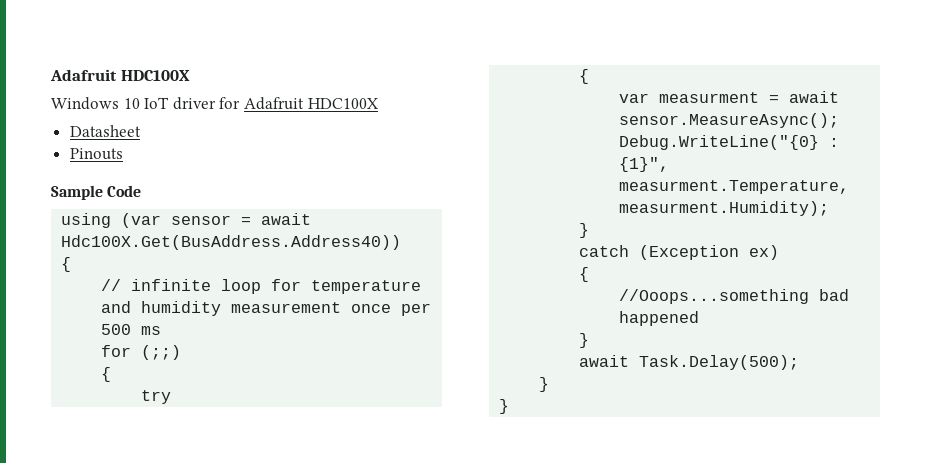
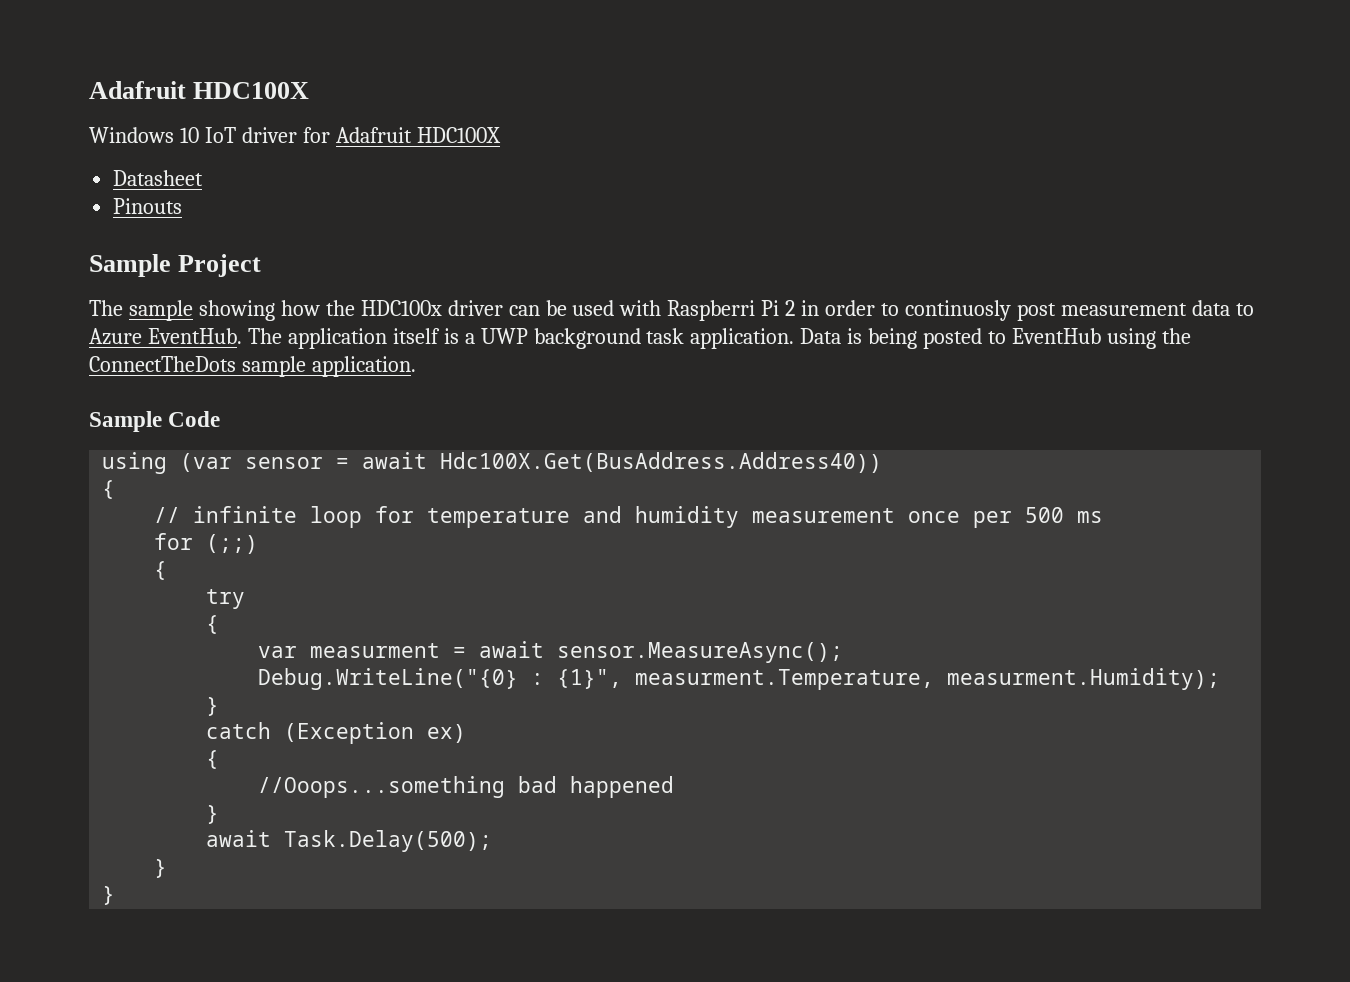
+ Sample Project
+ The sample showing how the HDC100x driver can be used with Raspberri Pi 2 in order to continuosly post measurement data to Azure EventHub. The application itself is a UWP background task application. Data is being posted to EventHub using the ConnectTheDots sample application.

